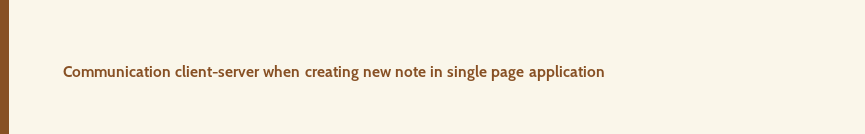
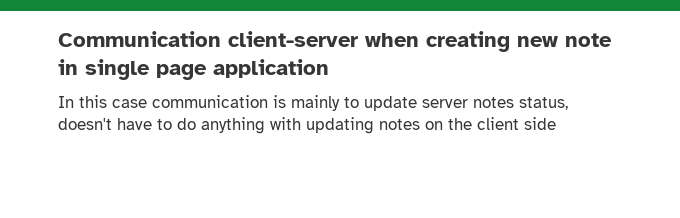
+ In this case communication is mainly to update server notes status, doesn't have to do anything with updating notes on the client side

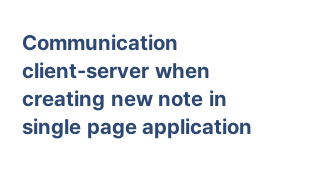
- In this case communication is mainly to update server notes status, doesn't have to do anything with updating notes on the client side

